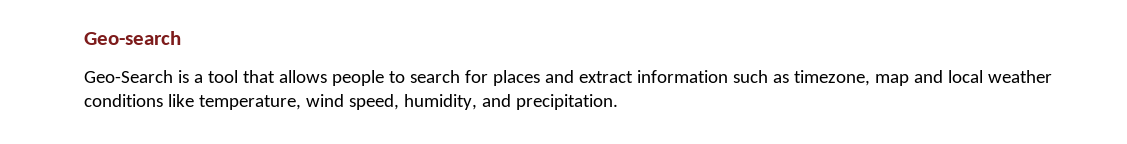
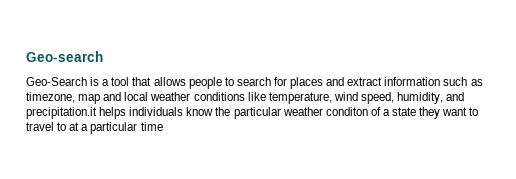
- Geo-Search is a tool that allows people to search for places and extract information such as timezone, map and local weather conditions like temperature, wind speed, humidity, and precipitation.
+ Geo-Search is a tool that allows people to search for places and extract information such as timezone, map and local weather conditions like temperature, wind speed, humidity, and precipitation.it helps individuals know the particular weather conditon of a state they want to travel to at a particular time

